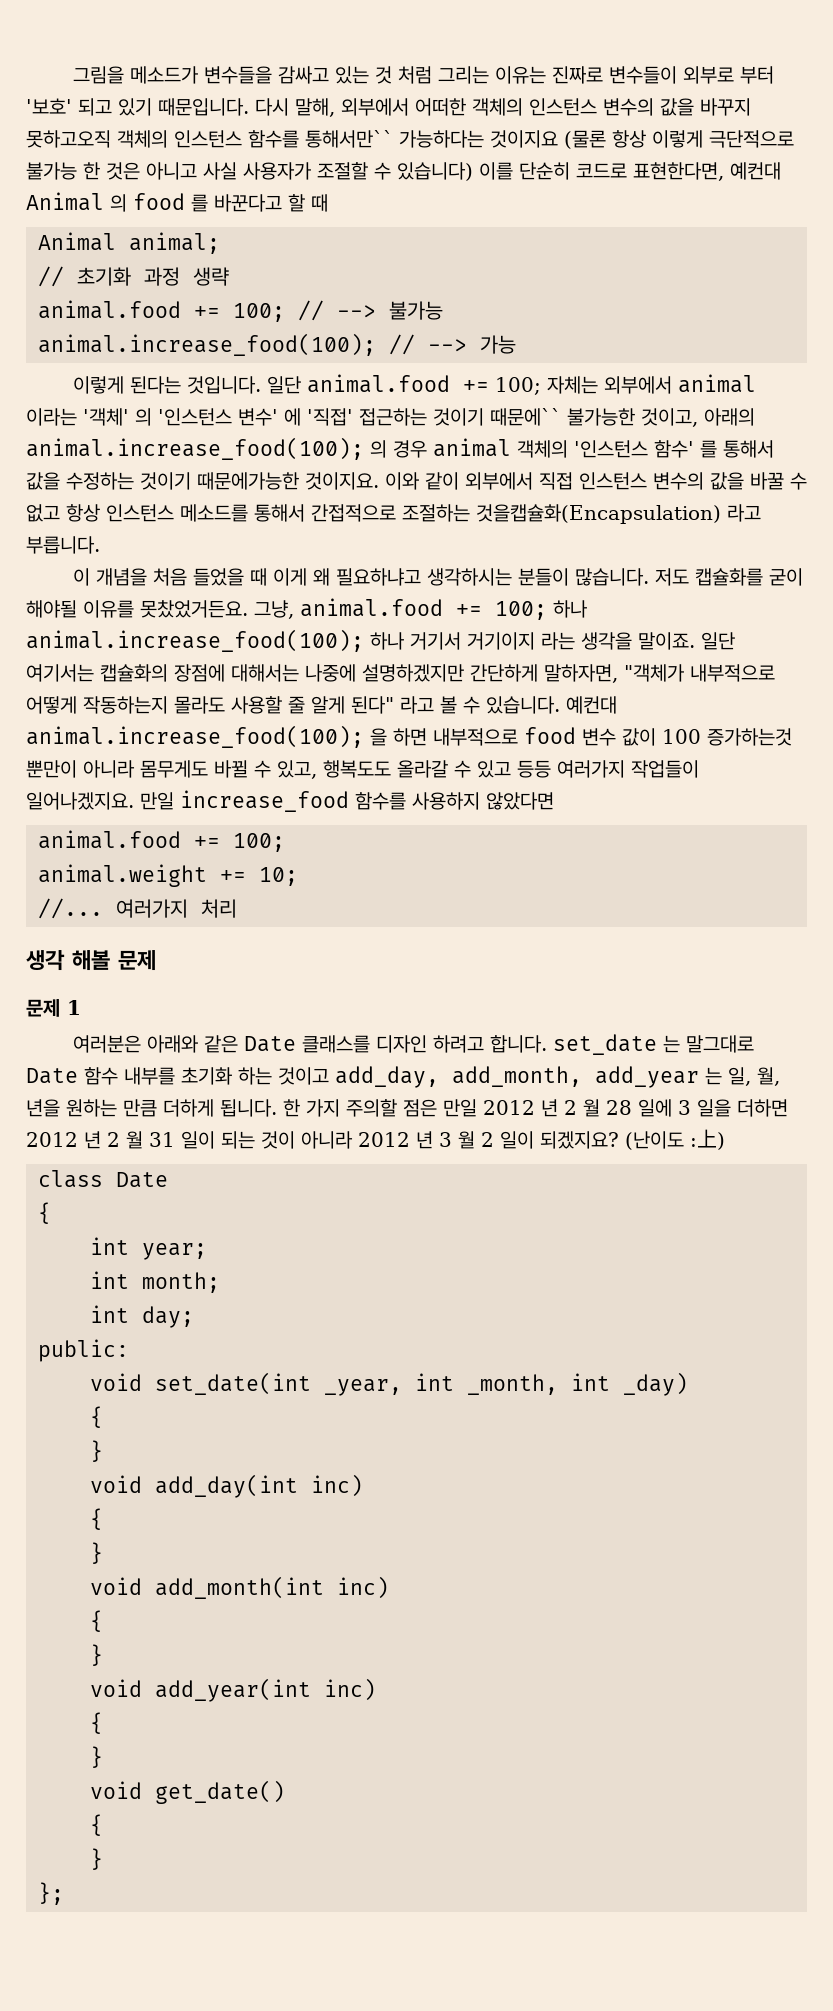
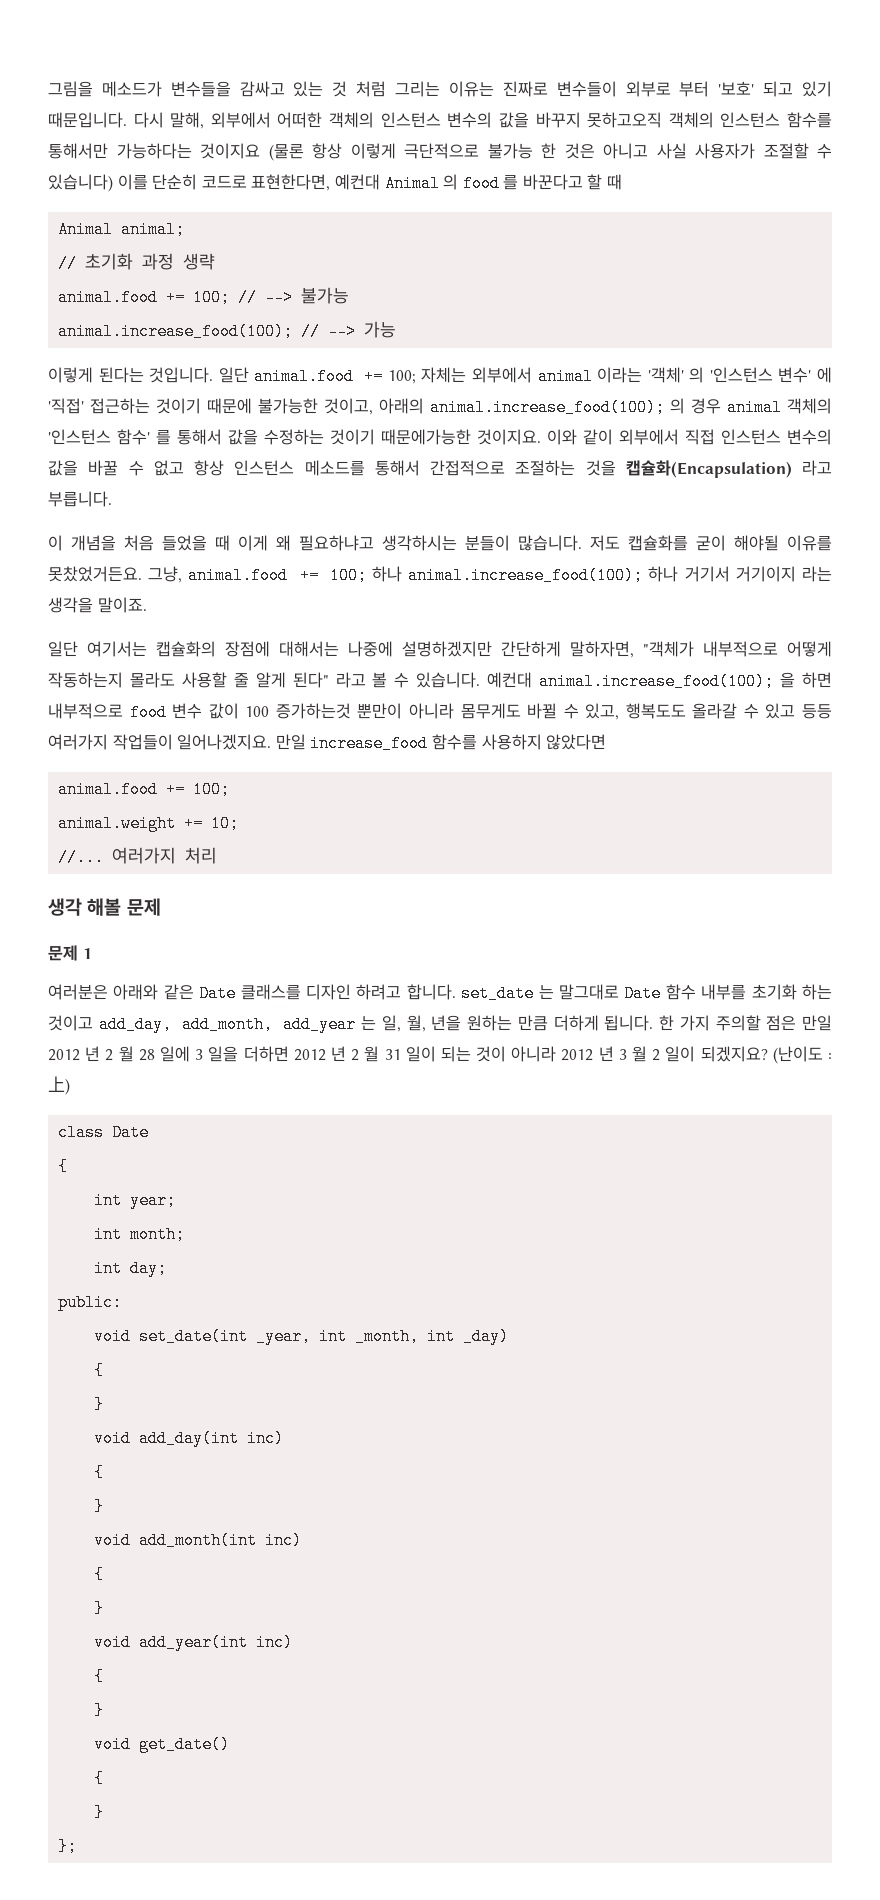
- 다시 말해, 외부에서 어떠한 객체의 인스턴스 변수의 값을 바꾸지 못하고오직 객체의 인스턴스 함수를 통해서만`` 가능하다는 것이지요 (물론 항상 이렇게 극단적으로 불가능 한 것은 아니고 사실 사용자가 조절할 수 있습니다) 이를 단순히 코드로 표현한다면, 예컨대 Animal 의 food 를 바꾼다고 할 때
+ 다시 말해, 외부에서 어떠한 객체의 인스턴스 변수의 값을 바꾸지 못하고오직 객체의 인스턴스 함수를 통해서만 가능하다는 것이지요 (물론 항상 이렇게 극단적으로 불가능 한 것은 아니고 사실 사용자가 조절할 수 있습니다) 이를 단순히 코드로 표현한다면, 예컨대 Animal 의 food 를 바꾼다고 할 때
- 일단 animal.food += 100; 자체는 외부에서 animal 이라는 '객체' 의 '인스턴스 변수' 에 '직접' 접근하는 것이기 때문에`` 불가능한 것이고, 아래의 animal.increase_food(100); 의 경우 animal 객체의 '인스턴스 함수' 를 통해서 값을 수정하는 것이기 때문에가능한 것이지요.
+ 일단 animal.food += 100; 자체는 외부에서 animal 이라는 '객체' 의 '인스턴스 변수' 에 '직접' 접근하는 것이기 때문에 불가능한 것이고, 아래의 animal.increase_food(100); 의 경우 animal 객체의 '인스턴스 함수' 를 통해서 값을 수정하는 것이기 때문에가능한 것이지요.
- 이와 같이 외부에서 직접 인스턴스 변수의 값을 바꿀 수 없고 항상 인스턴스 메소드를 통해서 간접적으로 조절하는 것을캡슐화(Encapsulation) 라고 부릅니다.
+ 이와 같이 외부에서 직접 인스턴스 변수의 값을 바꿀 수 없고 항상 인스턴스 메소드를 통해서 간접적으로 조절하는 것을 캡슐화(Encapsulation) 라고 부릅니다.
- 그냥, animal.food += 100; 하나 animal.increase_food(100); 하나 거기서 거기이지 라는 생각을 말이죠. 일단 여기서는 캡슐화의 장점에 대해서는 나중에 설명하겠지만 간단하게 말하자면, "객체가 내부적으로 어떻게 작동하는지 몰라도 사용할 줄 알게 된다" 라고 볼 수 있습니다.
+ 그냥, animal.food += 100; 하나 animal.increase_food(100); 하나 거기서 거기이지 라는 생각을 말이죠.
+ 일단 여기서는 캡슐화의 장점에 대해서는 나중에 설명하겠지만 간단하게 말하자면, "객체가 내부적으로 어떻게 작동하는지 몰라도 사용할 줄 알게 된다" 라고 볼 수 있습니다.

